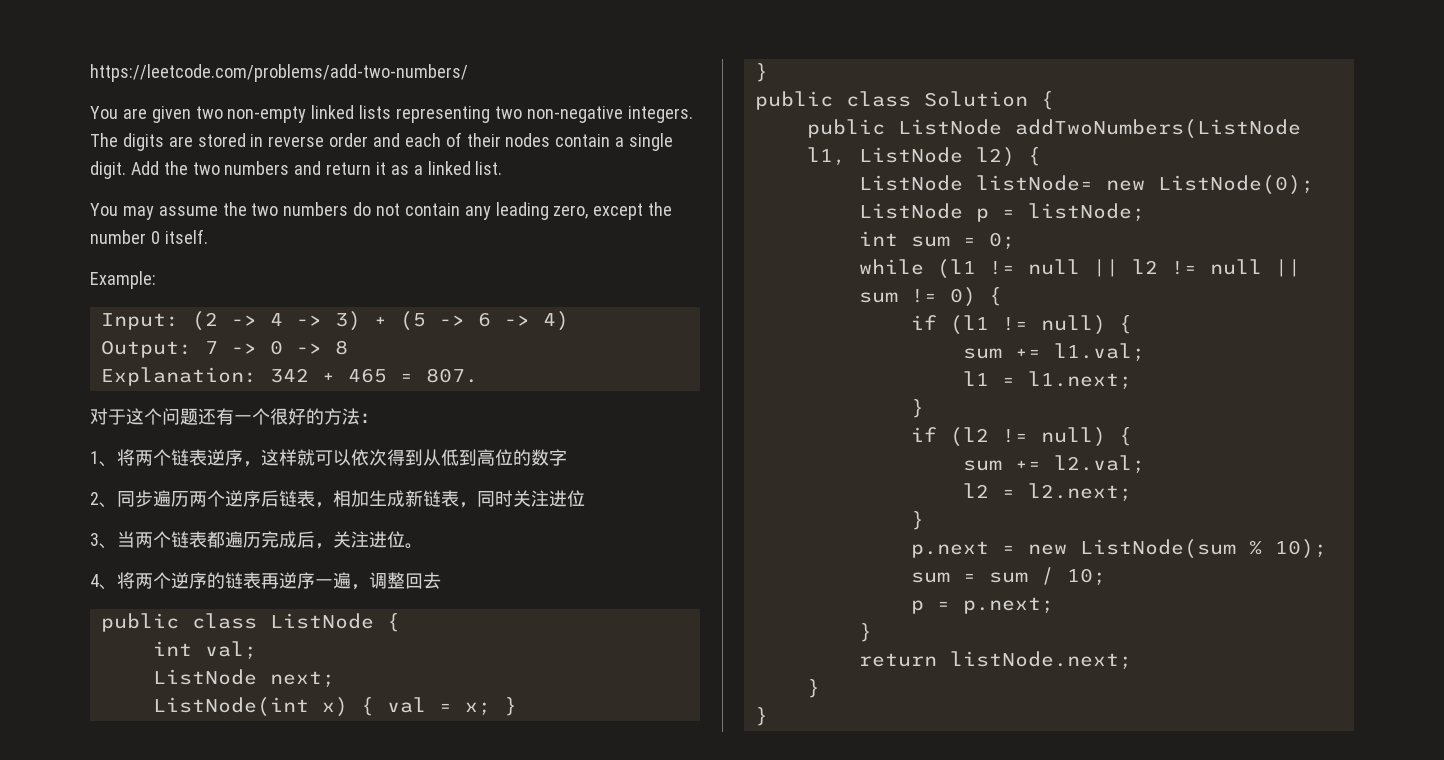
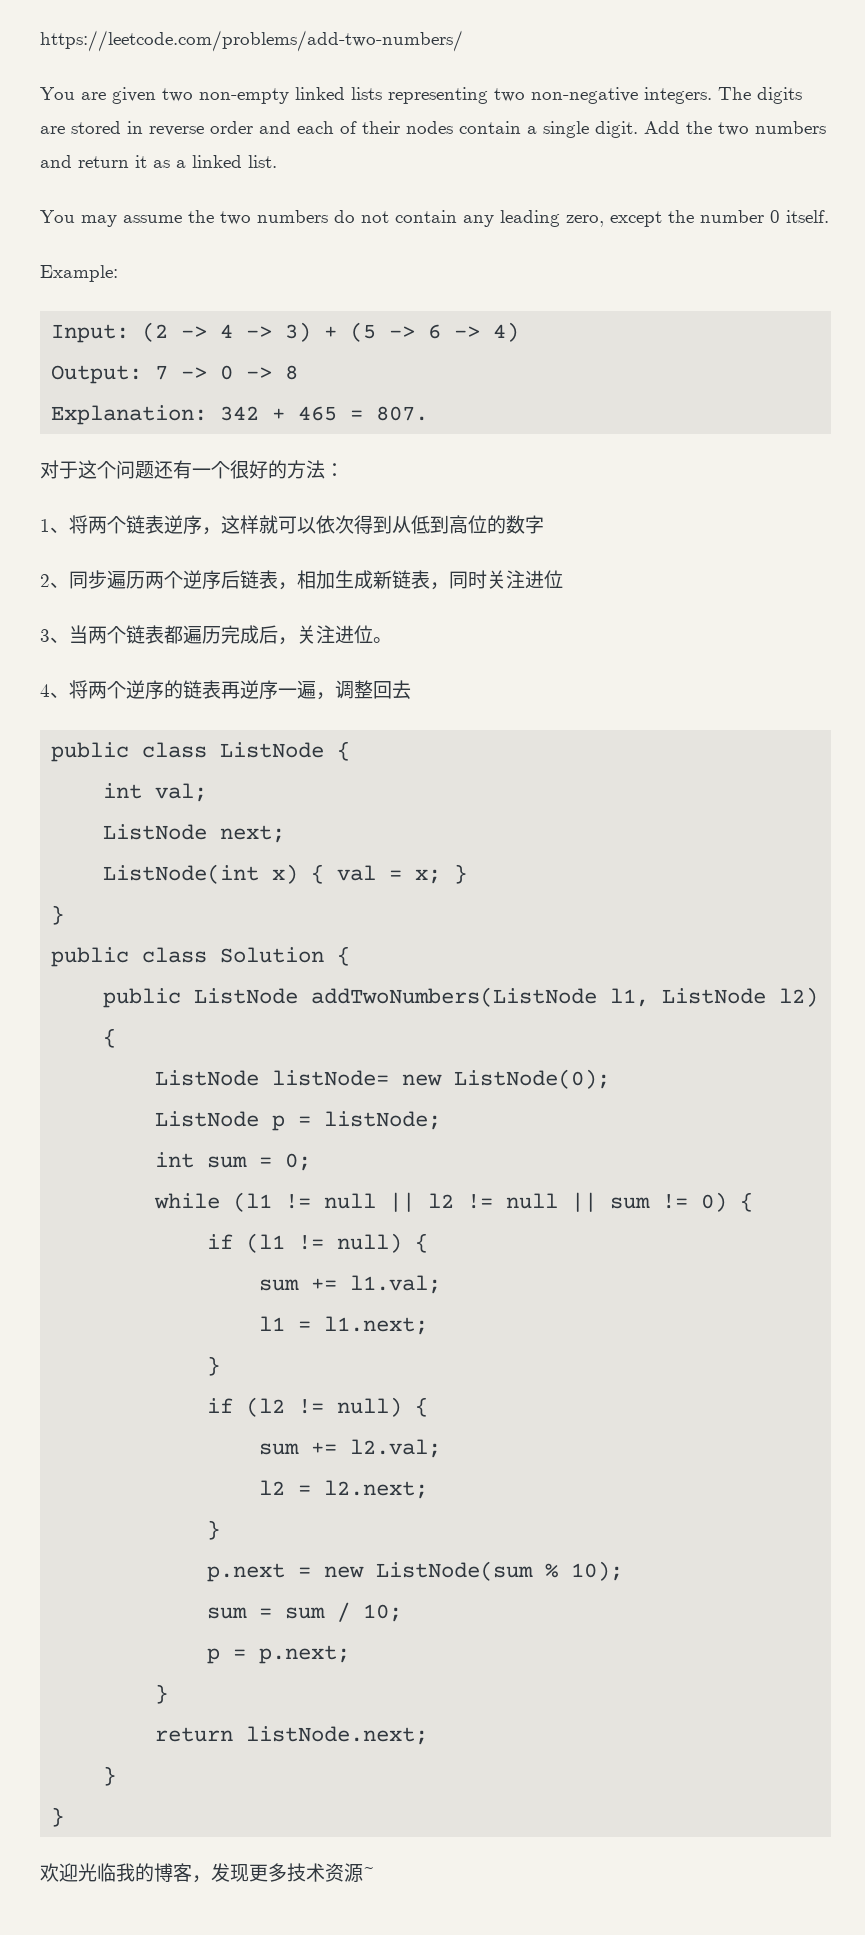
+ 欢迎光临我的博客，发现更多技术资源~

